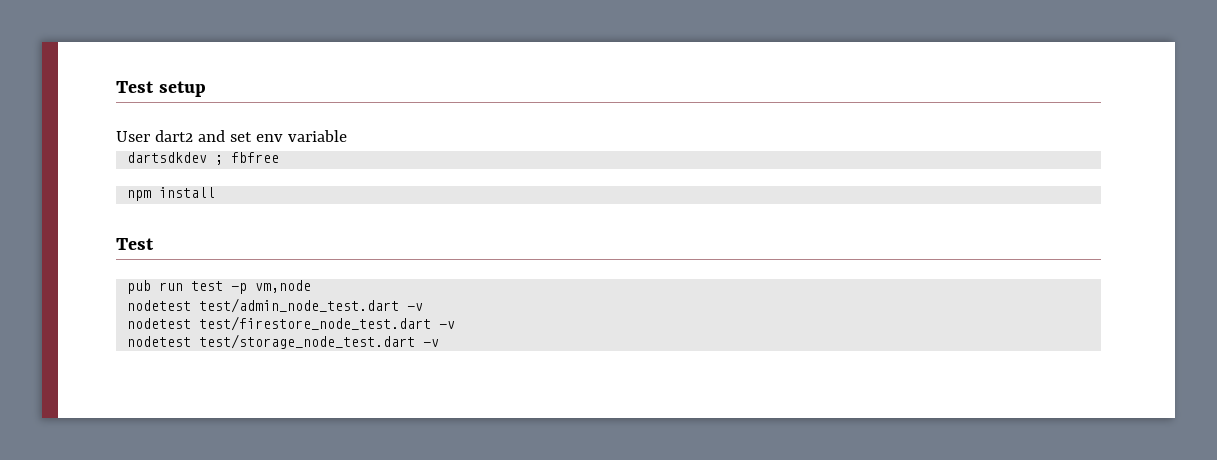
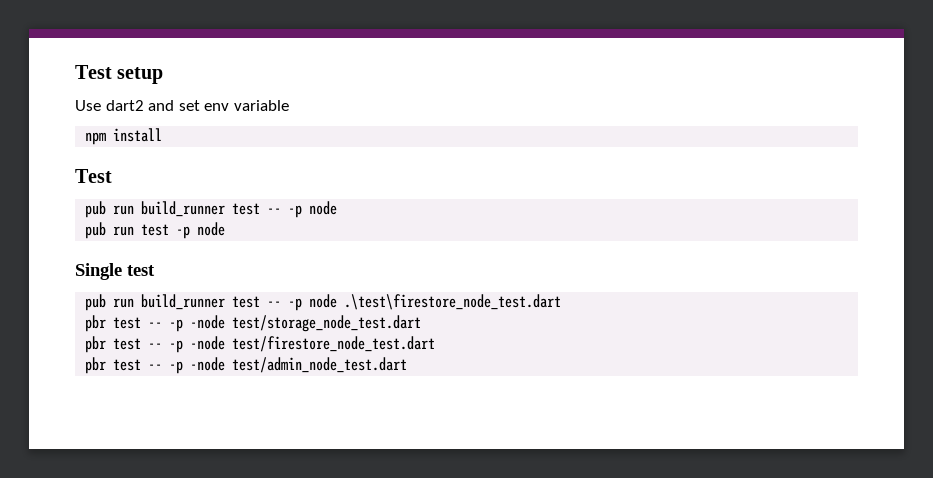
- User dart2 and set env variable
+ Use dart2 and set env variable
- dartsdkdev ; fbfree
  npm install
  Test
- pub run test -p vm,node
- nodetest test/admin_node_test.dart -v
- nodetest test/firestore_node_test.dart -v
- nodetest test/storage_node_test.dart -v
+ pub run build_runner test -- -p node
+ pub run test -p node
+ Single test
+ pub run build_runner test -- -p node .\test\firestore_node_test.dart
+ pbr test -- -p -node test/storage_node_test.dart
+ pbr test -- -p -node test/firestore_node_test.dart
+ pbr test -- -p -node test/admin_node_test.dart

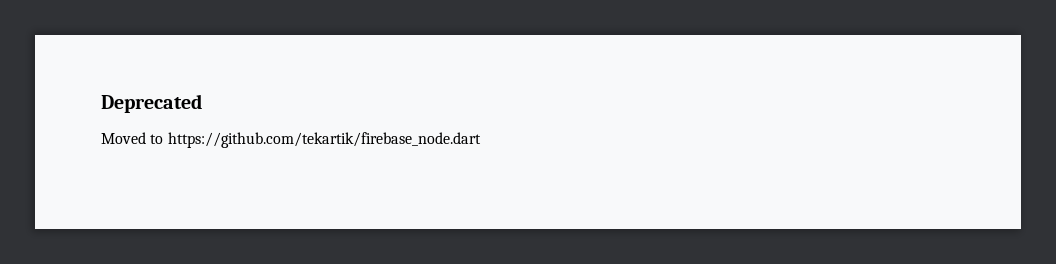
- Test setup
- Use dart2 and set env variable
- npm install
- Test
- pub run build_runner test -- -p node
- pub run test -p node
- Single test
- pub run build_runner test -- -p node .\test\firestore_node_test.dart
- pbr test -- -p -node test/storage_node_test.dart
- pbr test -- -p -node test/firestore_node_test.dart
- pbr test -- -p -node test/admin_node_test.dart
+ Deprecated
+ Moved to https://github.com/tekartik/firebase_node.dart

